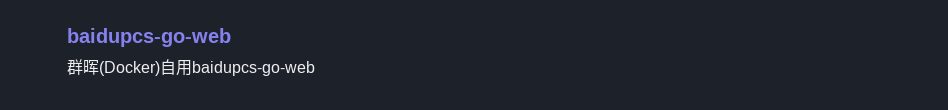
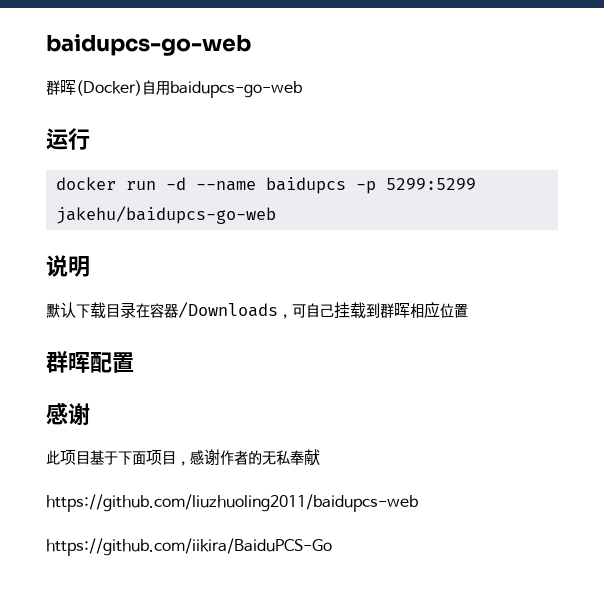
+ 运行
+ docker run -d --name baidupcs -p 5299:5299 jakehu/baidupcs-go-web
+ 说明
+ 默认下载目录在容器/Downloads，可自己挂载到群晖相应位置
+ 群晖配置
+ 感谢
+ 此项目基于下面项目，感谢作者的无私奉献
+ https://github.com/liuzhuoling2011/baidupcs-web
+ https://github.com/iikira/BaiduPCS-Go

